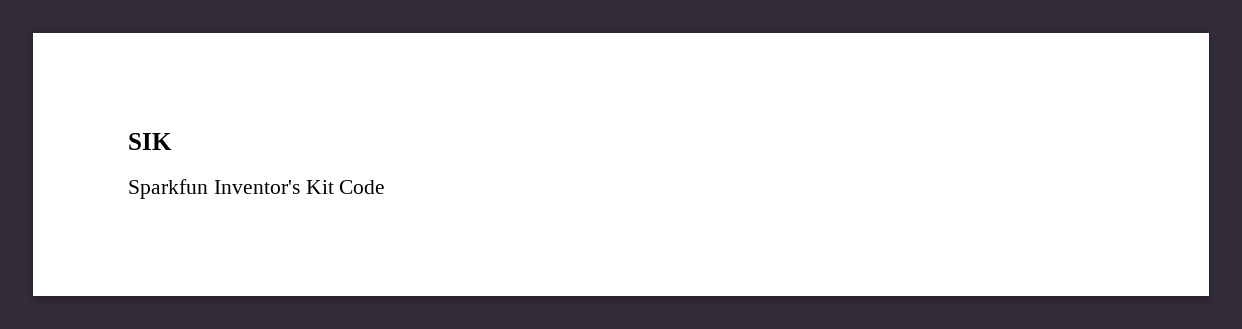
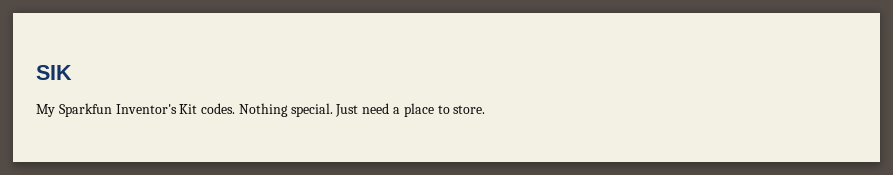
- Sparkfun Inventor's Kit Code
+ My Sparkfun Inventor's Kit codes. Nothing special. Just need a place to store.

